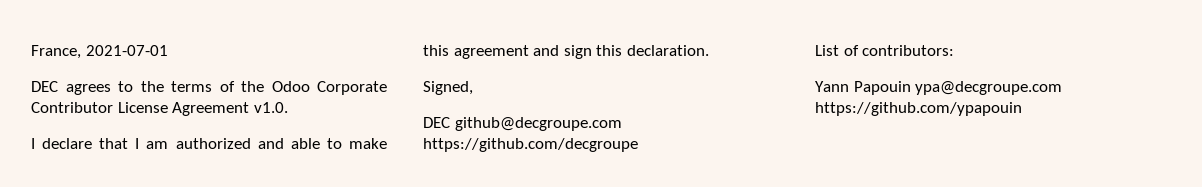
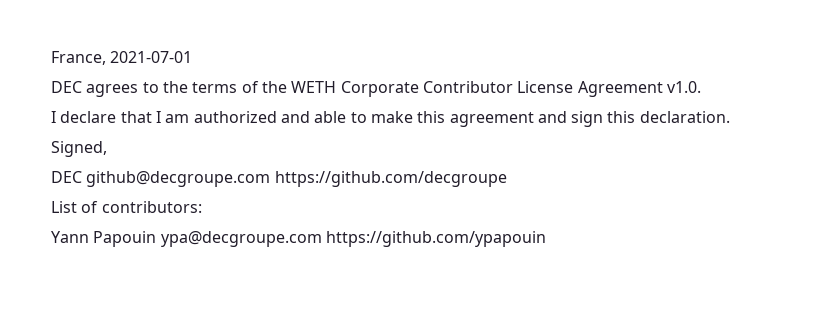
- DEC agrees to the terms of the Odoo Corporate Contributor License Agreement v1.0.
+ DEC agrees to the terms of the WETH Corporate Contributor License Agreement v1.0.

